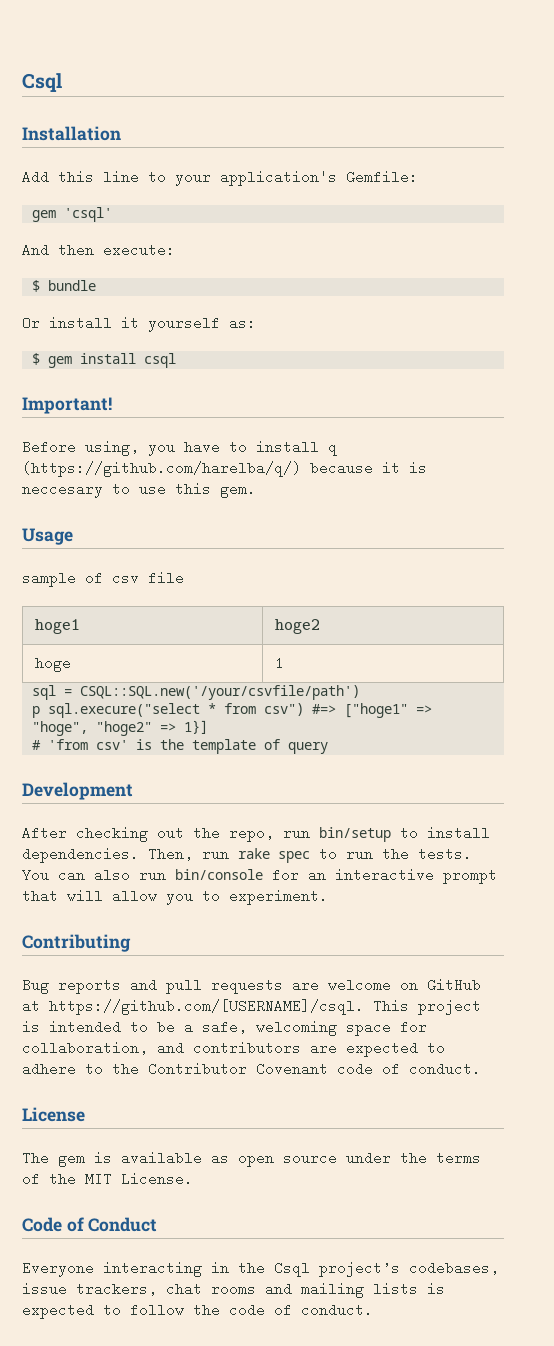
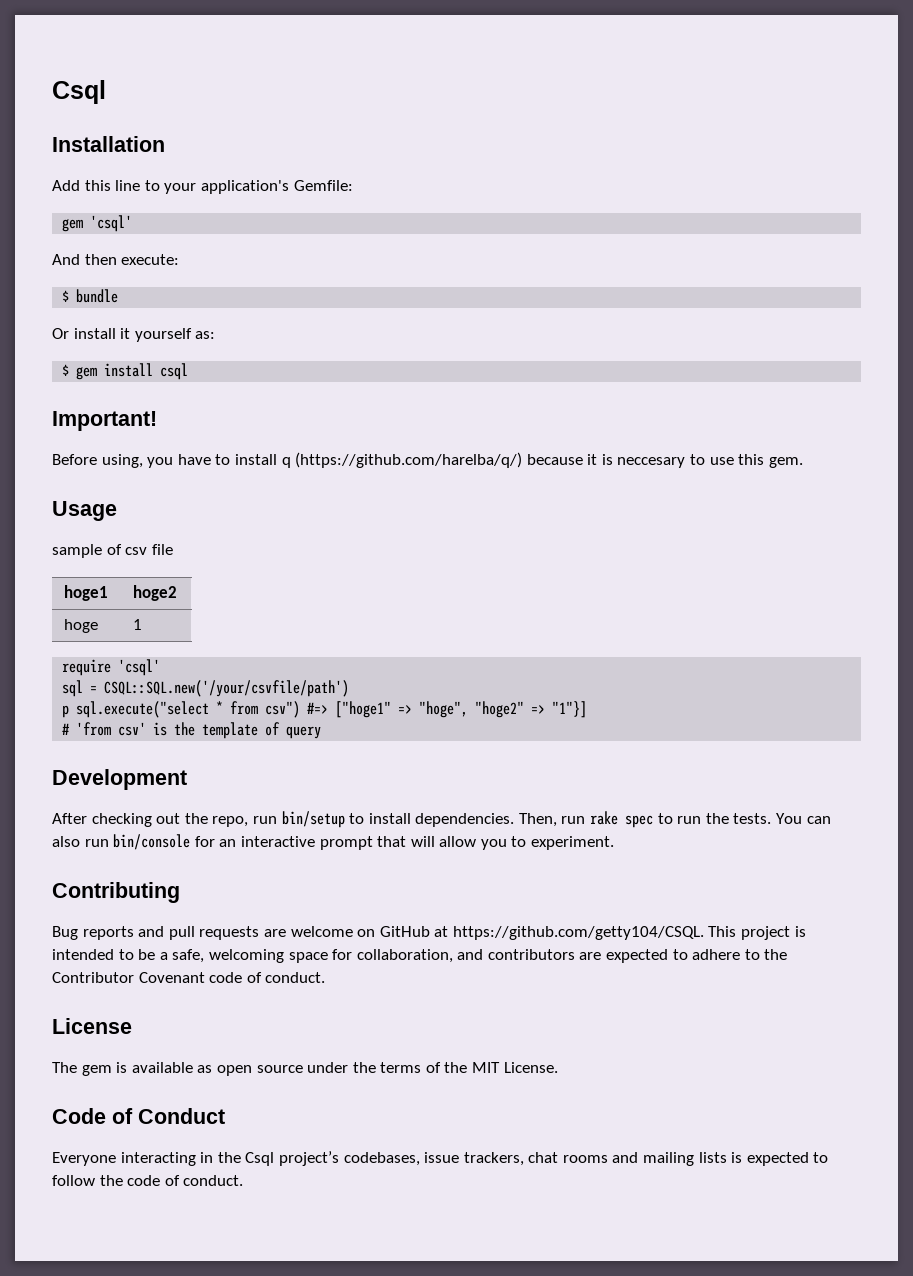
+ require 'csql'
- p sql.execure("select * from csv") #=> ["hoge1" => "hoge", "hoge2" => 1}]
+ p sql.execute("select * from csv") #=> ["hoge1" => "hoge", "hoge2" => "1"}]
- Bug reports and pull requests are welcome on GitHub at https://github.com/[USERNAME]/csql. This project is intended to be a safe, welcoming space for collaboration, and contributors are expected to adhere to the Contributor Covenant code of conduct.
+ Bug reports and pull requests are welcome on GitHub at https://github.com/getty104/CSQL. This project is intended to be a safe, welcoming space for collaboration, and contributors are expected to adhere to the Contributor Covenant code of conduct.

